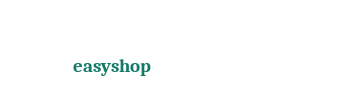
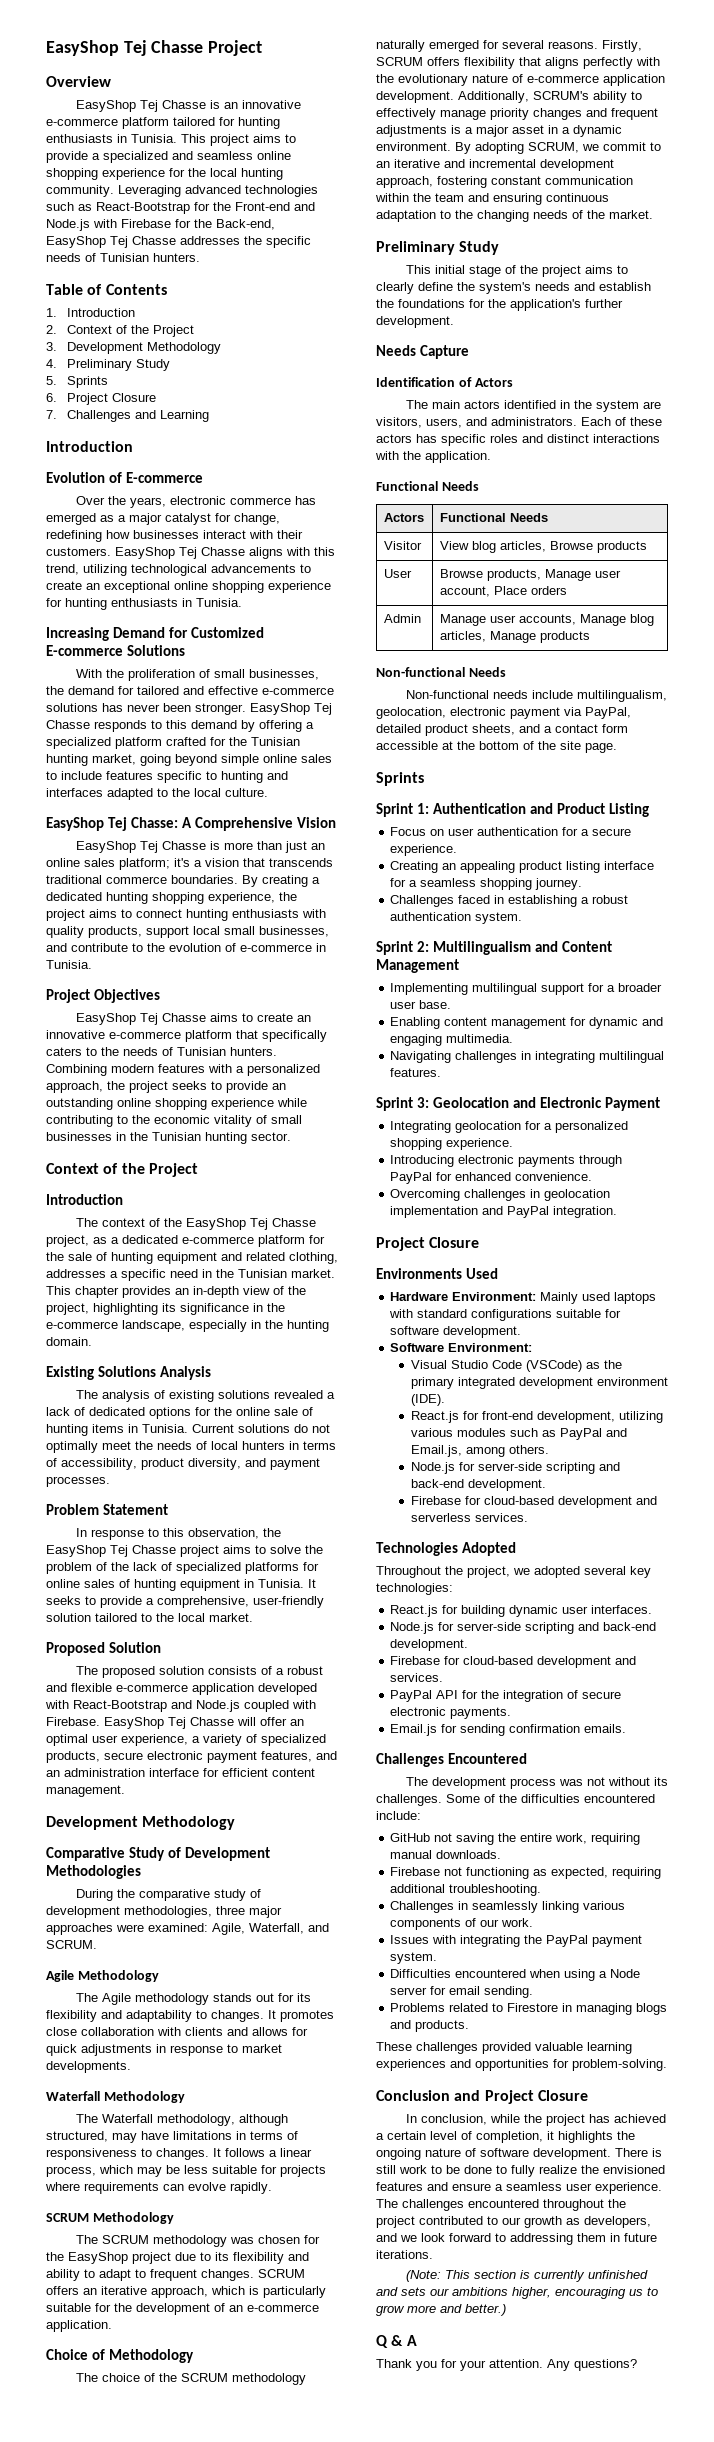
- easyshop
+ EasyShop Tej Chasse Project
+ Overview
+ EasyShop Tej Chasse is an innovative e-commerce platform tailored for hunting enthusiasts in Tunisia. This project aims to provide a specialized and seamless online shopping experience for the local hunting community. Leveraging advanced technologies such as React-Bootstrap for the Front-end and Node.js with Firebase for the Back-end, EasyShop Tej Chasse addresses the specific needs of Tunisian hunters.
+ Table of Contents
+ 1. Introduction
+ 2. Context of the Project
+ 3. Development Methodology
+ 4. Preliminary Study
+ 5. Sprints
+ 6. Project Closure
+ 7. Challenges and Learning
+ Introduction
+ Evolution of E-commerce
+ Over the years, electronic commerce has emerged as a major catalyst for change, redefining how businesses interact with their customers. EasyShop Tej Chasse aligns with this trend, utilizing technological advancements to create an exceptional online shopping experience for hunting enthusiasts in Tunisia.
+ Increasing Demand for Customized E-commerce Solutions
+ With the proliferation of small businesses, the demand for tailored and effective e-commerce solutions has never been stronger. EasyShop Tej Chasse responds to this demand by offering a specialized platform crafted for the Tunisian hunting market, going beyond simple online sales to include features specific to hunting and interfaces adapted to the local culture.
+ EasyShop Tej Chasse: A Comprehensive Vision
+ EasyShop Tej Chasse is more than just an online sales platform; it's a vision that transcends traditional commerce boundaries. By creating a dedicated hunting shopping experience, the project aims to connect hunting enthusiasts with quality products, support local small businesses, and contribute to the evolution of e-commerce in Tunisia.
+ Project Objectives
+ EasyShop Tej Chasse aims to create an innovative e-commerce platform that specifically caters to the needs of Tunisian hunters. Combining modern features with a personalized approach, the project seeks to provide an outstanding online shopping experience while contributing to the economic vitality of small businesses in the Tunisian hunting sector.
+ Context of the Project
+ Introduction
+ The context of the EasyShop Tej Chasse project, as a dedicated e-commerce platform for the sale of hunting equipment and related clothing, addresses a specific need in the Tunisian market. This chapter provides an in-depth view of the project, highlighting its significance in the e-commerce landscape, especially in the hunting domain.
+ Existing Solutions Analysis
+ The analysis of existing solutions revealed a lack of dedicated options for the online sale of hunting items in Tunisia. Current solutions do not optimally meet the needs of local hunters in terms of accessibility, product diversity, and payment processes.
+ Problem Statement
+ In response to this observation, the EasyShop Tej Chasse project aims to solve the problem of the lack of specialized platforms for online sales of hunting equipment in Tunisia. It seeks to provide a comprehensive, user-friendly solution tailored to the local market.
+ Proposed Solution
+ The proposed solution consists of a robust and flexible e-commerce application developed with React-Bootstrap and Node.js coupled with Firebase. EasyShop Tej Chasse will offer an optimal user experience, a variety of specialized products, secure electronic payment features, and an administration interface for efficient content management.
+ Development Methodology
+ Comparative Study of Development Methodologies
+ During the comparative study of development methodologies, three major approaches were examined: Agile, Waterfall, and SCRUM.
+ Agile Methodology
+ The Agile methodology stands out for its flexibility and adaptability to changes. It promotes close collaboration with clients and allows for quick adjustments in response to market developments.
+ Waterfall Methodology
+ The Waterfall methodology, although structured, may have limitations in terms of responsiveness to changes. It follows a linear process, which may be less suitable for projects where requirements can evolve rapidly.
+ SCRUM Methodology
+ The SCRUM methodology was chosen for the EasyShop project due to its flexibility and ability to adapt to frequent changes. SCRUM offers an iterative approach, which is particularly suitable for the development of an e-commerce application.
+ Choice of Methodology
+ The choice of the SCRUM methodology naturally emerged for several reasons. Firstly, SCRUM offers flexibility that aligns perfectly with the evolutionary nature of e-commerce application development. Additionally, SCRUM's ability to effectively manage priority changes and frequent adjustments is a major asset in a dynamic environment. By adopting SCRUM, we commit to an iterative and incremental development approach, fostering constant communication within the team and ensuring continuous adaptation to the changing needs of the market.
+ Preliminary Study
+ This initial stage of the project aims to clearly define the system's needs and establish the foundations for the application's further development.
+ Needs Capture
+ Identification of Actors
+ The main actors identified in the system are visitors, users, and administrators. Each of these actors has specific roles and distinct interactions with the application.
+ Functional Needs
+ Actors | Functional Needs
+ Visitor | View blog articles, Browse products
+ User | Browse products, Manage user account, Place orders
+ Admin | Manage user accounts, Manage blog articles, Manage products
+ Non-functional Needs
+ Non-functional needs include multilingualism, geolocation, electronic payment via PayPal, detailed product sheets, and a contact form accessible at the bottom of the site page.
+ Sprints
+ Sprint 1: Authentication and Product Listing
+ Focus on user authentication for a secure experience.
+ Creating an appealing product listing interface for a seamless shopping journey.
+ Challenges faced in establishing a robust authentication system.
+ Sprint 2: Multilingualism and Content Management
+ Implementing multilingual support for a broader user base.
+ Enabling content management for dynamic and engaging multimedia.
+ Navigating challenges in integrating multilingual features.
+ Sprint 3: Geolocation and Electronic Payment
+ Integrating geolocation for a personalized shopping experience.
+ Introducing electronic payments through PayPal for enhanced convenience.
+ Overcoming challenges in geolocation implementation and PayPal integration.
+ Project Closure
+ Environments Used
+ Hardware Environment: Mainly used laptops with standard configurations suitable for software development.
+ Software Environment:
+ Visual Studio Code (VSCode) as the primary integrated development environment (IDE).
+ React.js for front-end development, utilizing various modules such as PayPal and Email.js, among others.
+ Node.js for server-side scripting and back-end development.
+ Firebase for cloud-based development and serverless services.
+ Technologies Adopted
+ Throughout the project, we adopted several key technologies:
+ React.js for building dynamic user interfaces.
+ Node.js for server-side scripting and back-end development.
+ Firebase for cloud-based development and services.
+ PayPal API for the integration of secure electronic payments.
+ Email.js for sending confirmation emails.
+ Challenges Encountered
+ The development process was not without its challenges. Some of the difficulties encountered include:
+ GitHub not saving the entire work, requiring manual downloads.
+ Firebase not functioning as expected, requiring additional troubleshooting.
+ Challenges in seamlessly linking various components of our work.
+ Issues with integrating the PayPal payment system.
+ Difficulties encountered when using a Node server for email sending.
+ Problems related to Firestore in managing blogs and products.
+ These challenges provided valuable learning experiences and opportunities for problem-solving.
+ Conclusion and Project Closure
+ In conclusion, while the project has achieved a certain level of completion, it highlights the ongoing nature of software development. There is still work to be done to fully realize the envisioned features and ensure a seamless user experience. The challenges encountered throughout the project contributed to our growth as developers, and we look forward to addressing them in future iterations.
+ (Note: This section is currently unfinished and sets our ambitions higher, encouraging us to grow more and better.)
+ Q & A
+ Thank you for your attention. Any questions?

